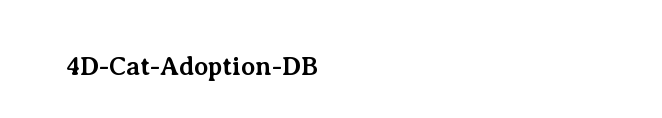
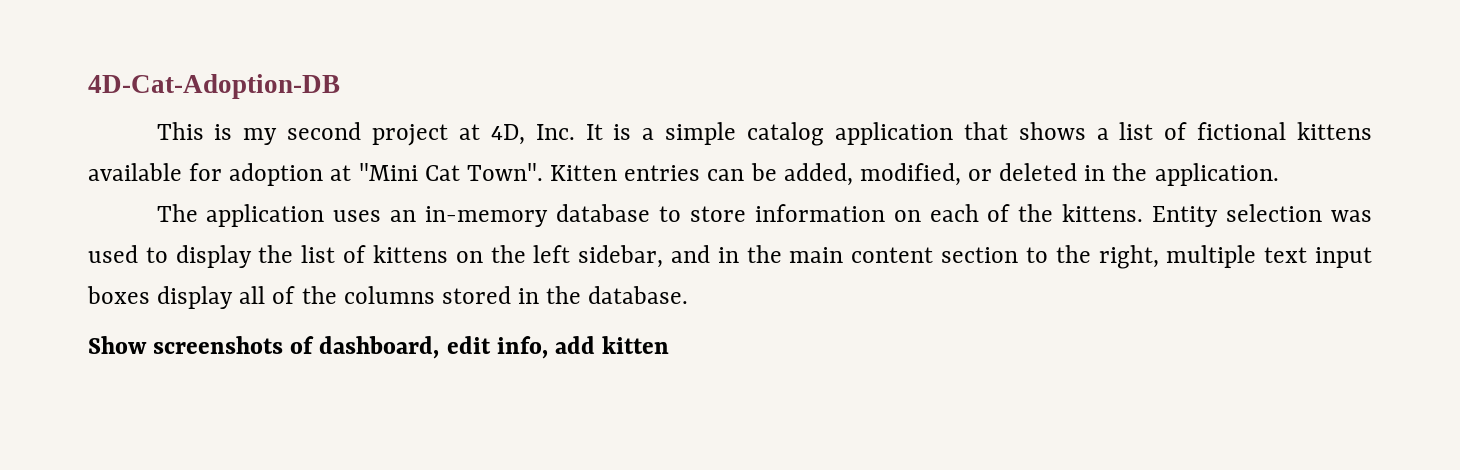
+ This is my second project at 4D, Inc. It is a simple catalog application that shows a list of fictional kittens available for adoption at "Mini Cat Town". Kitten entries can be added, modified, or deleted in the application.
+ The application uses an in-memory database to store information on each of the kittens. Entity selection was used to display the list of kittens on the left sidebar, and in the main content section to the right, multiple text input boxes display all of the columns stored in the database.
+ Show screenshots of dashboard, edit info, add kitten

